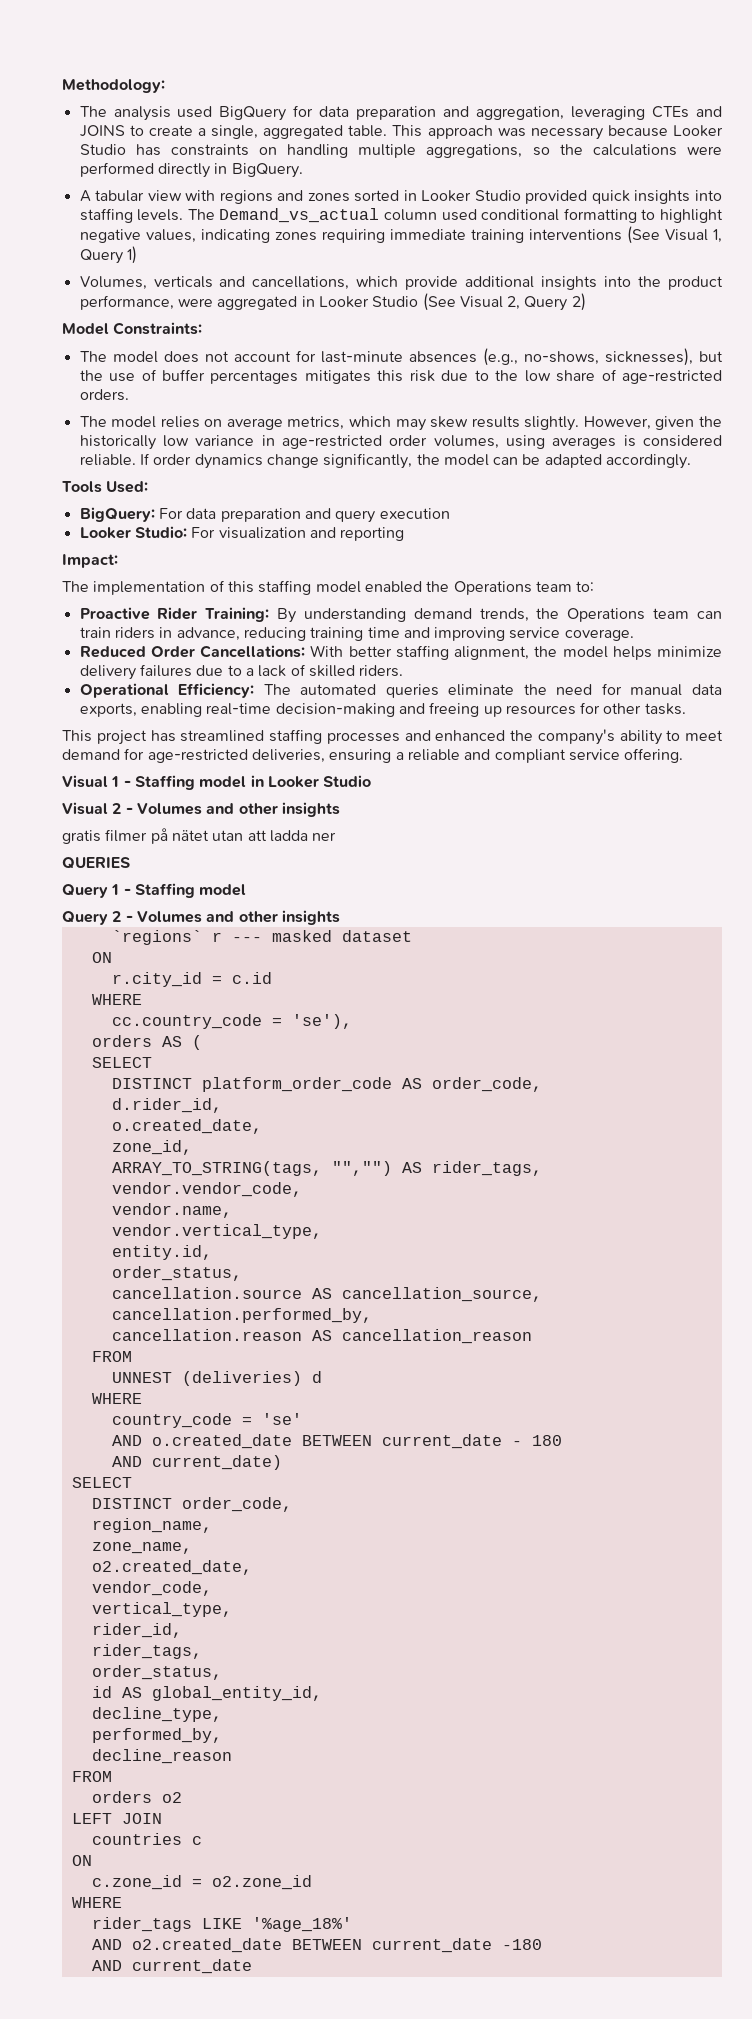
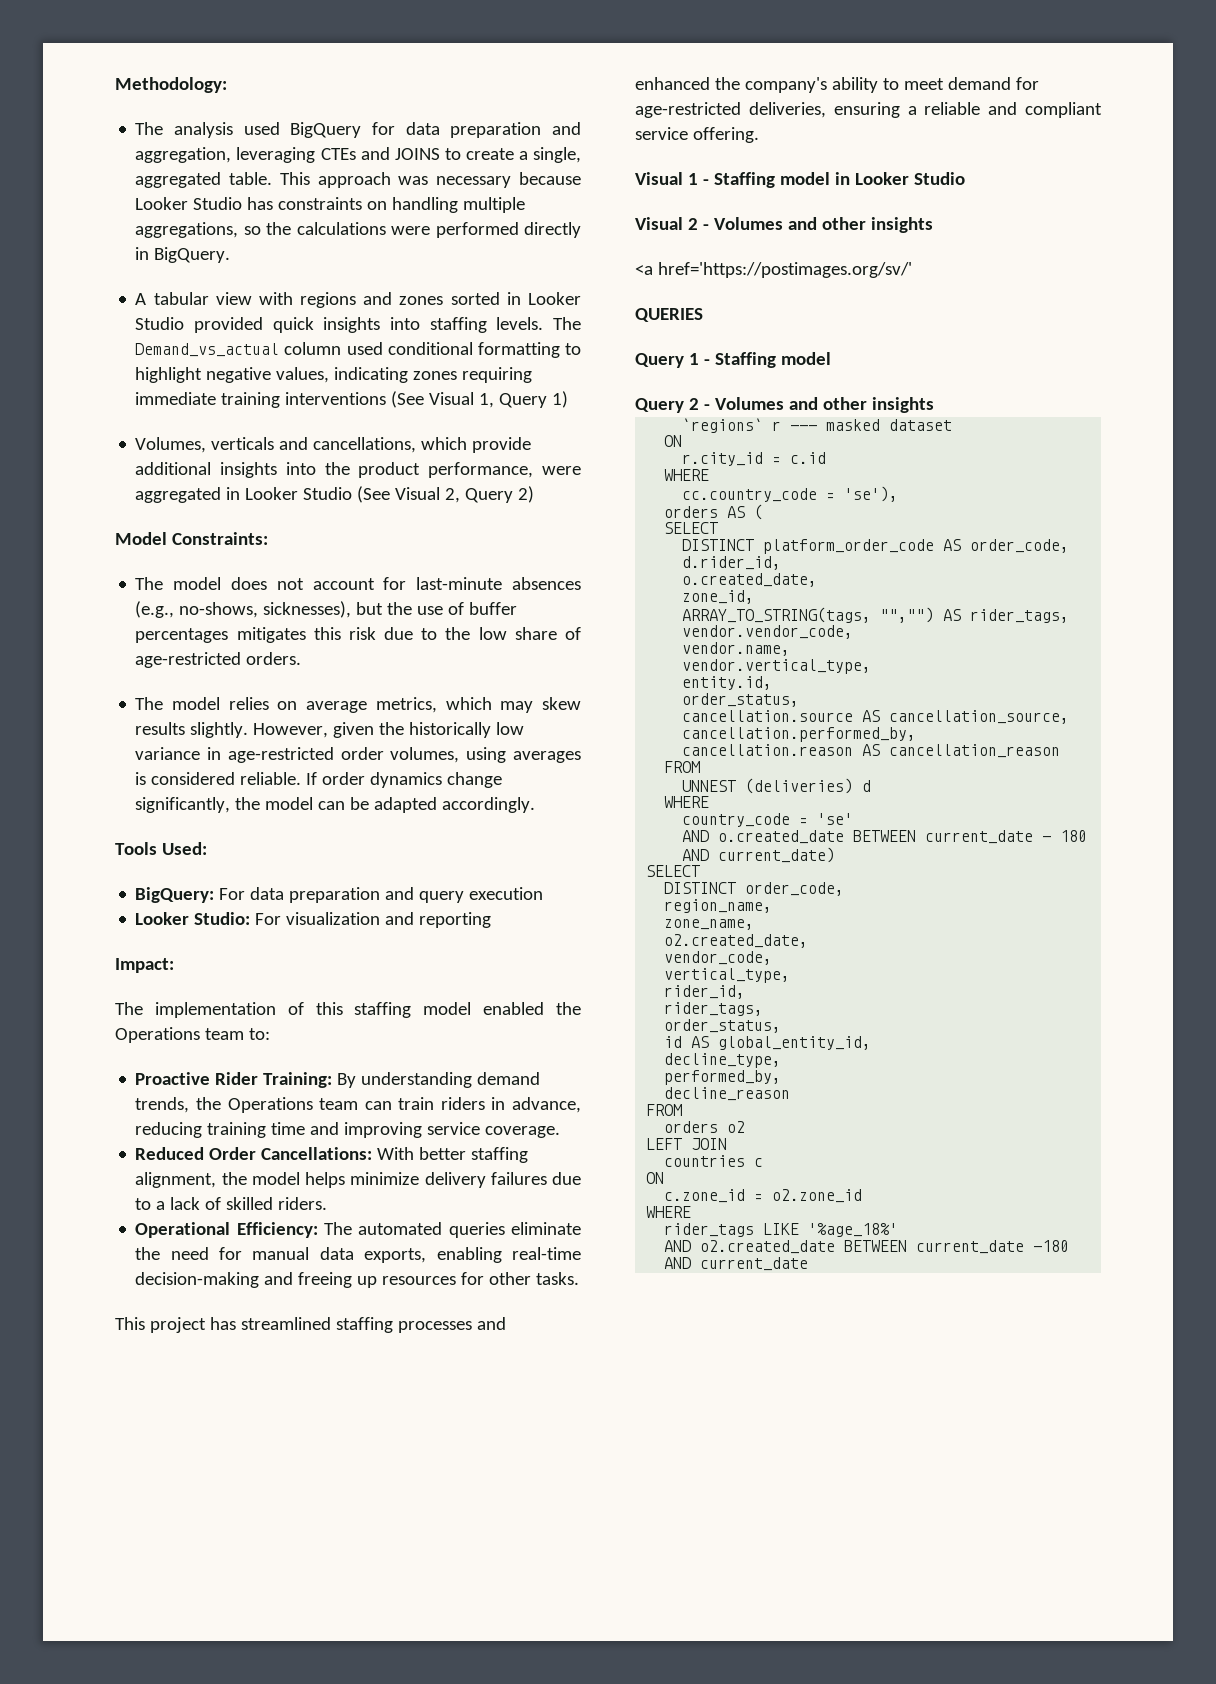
- gratis filmer på nätet utan att ladda ner
+ <a href='https://postimages.org/sv/'

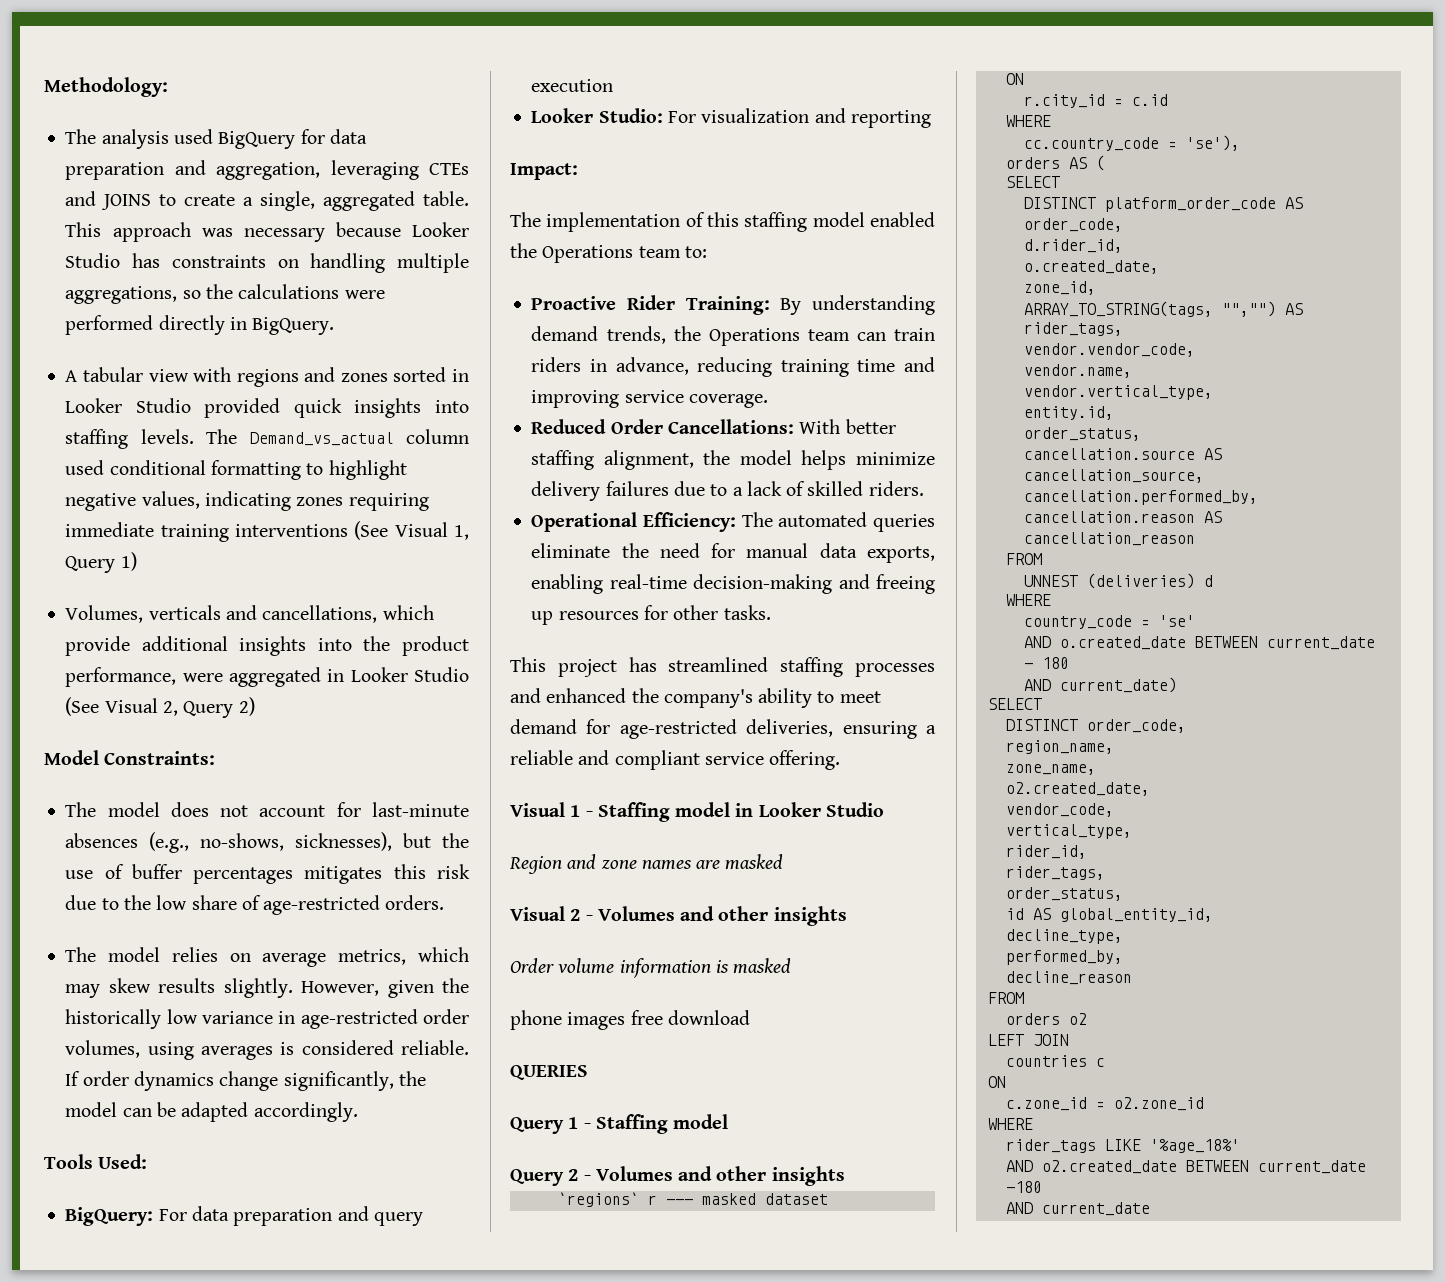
+ Region and zone names are masked
- <a href='https://postimages.org/sv/'
+ Order volume information is masked
+ phone images free download

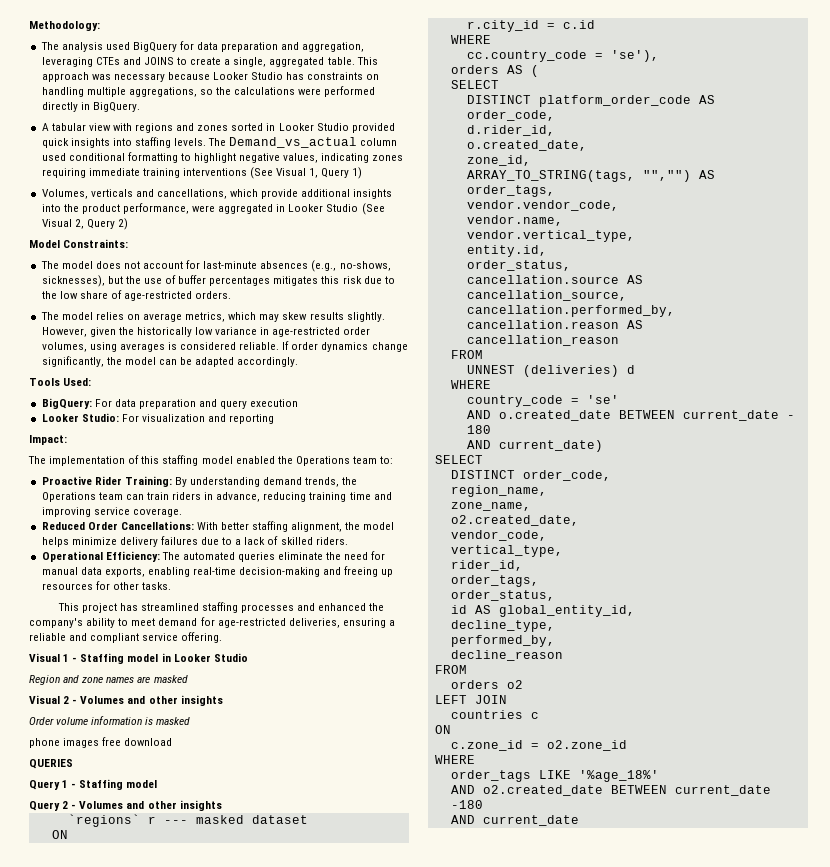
- ARRAY_TO_STRING(tags, "","") AS rider_tags,
+ ARRAY_TO_STRING(tags, "","") AS order_tags,
  rider_id,
- rider_tags,
+ order_tags,
- rider_tags LIKE '%age_18%'
+ order_tags LIKE '%age_18%'

